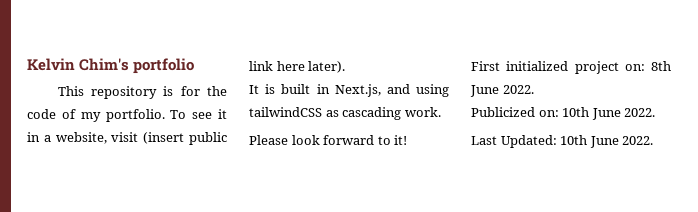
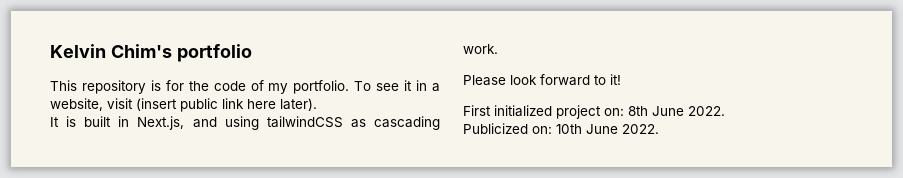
- Last Updated: 10th June 2022.

